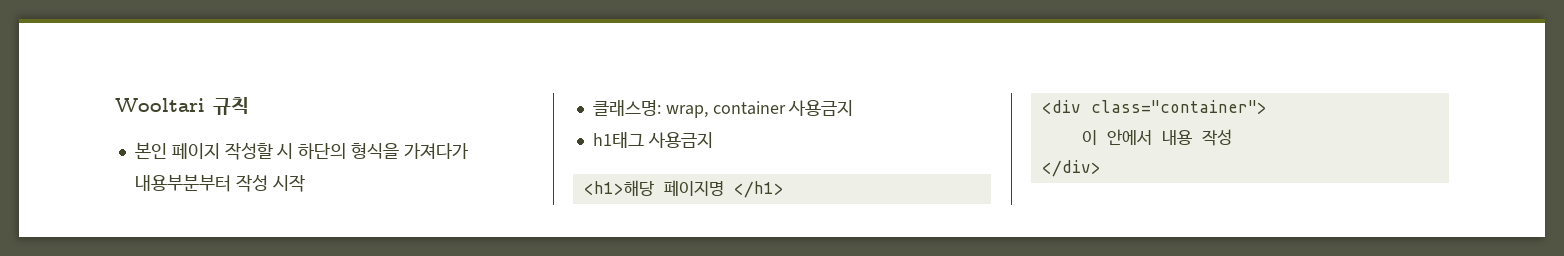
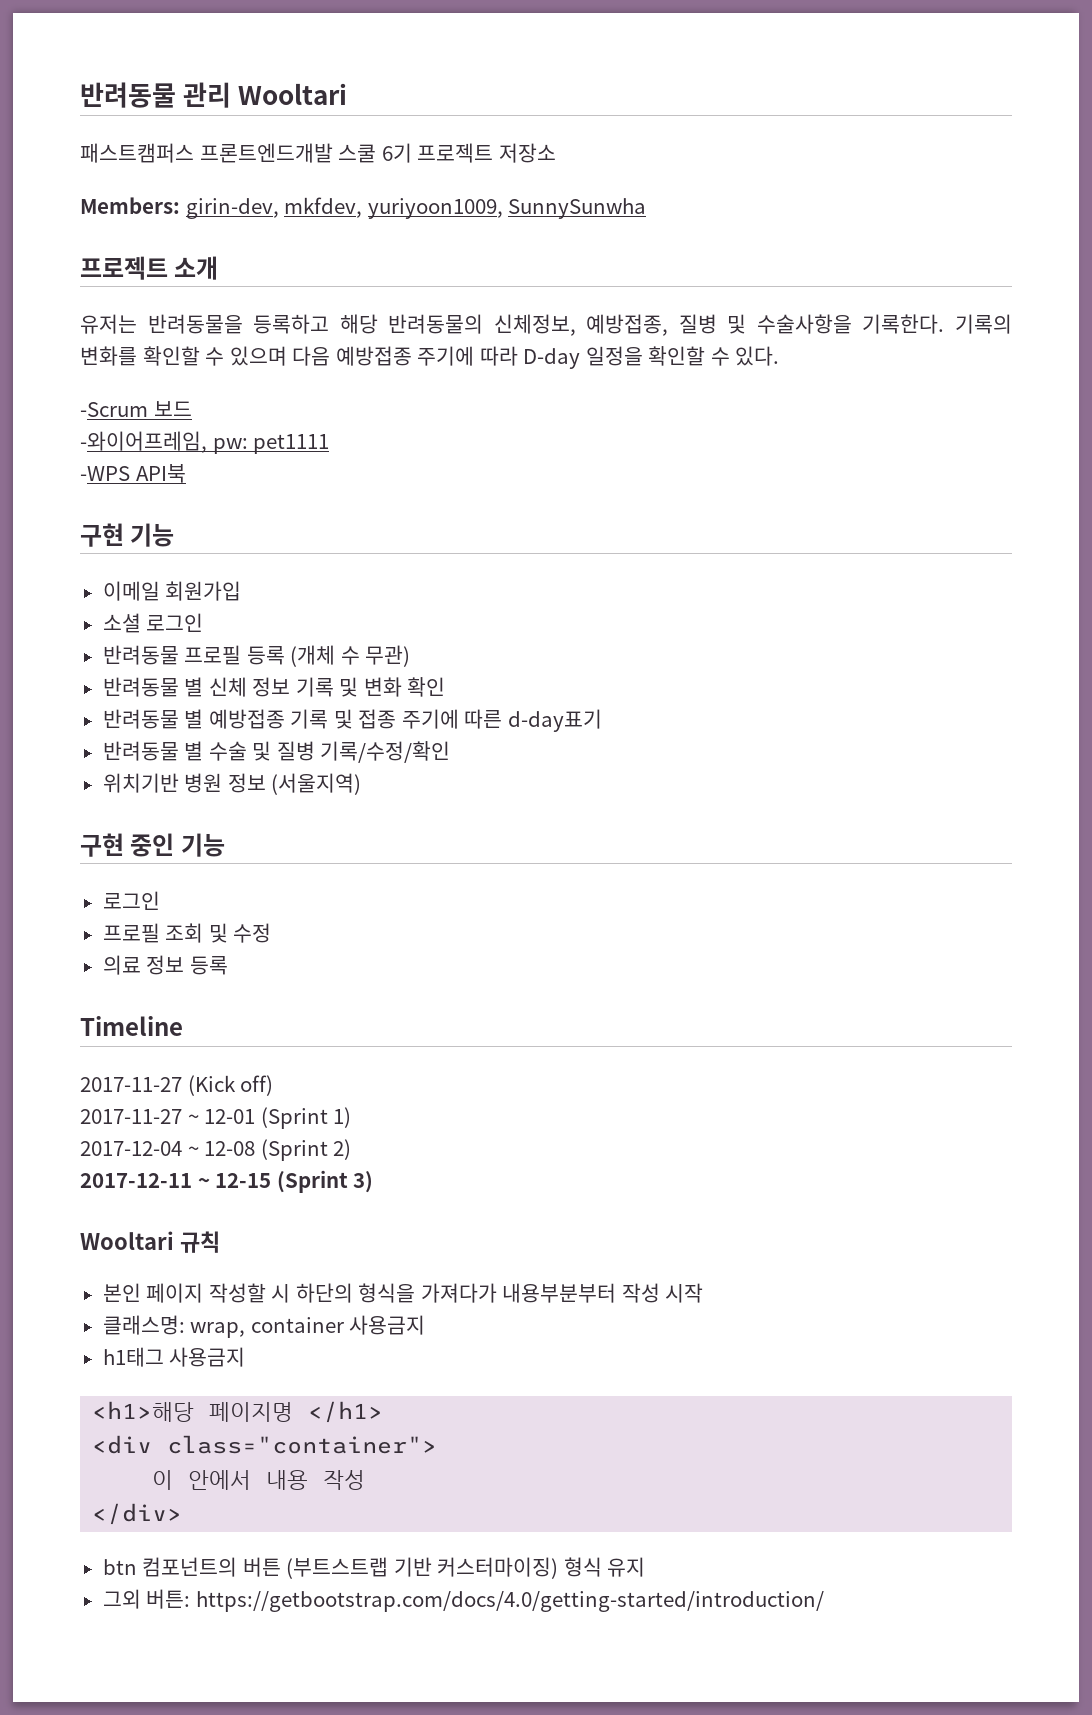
+ 반려동물 관리 Wooltari
+ 패스트캠퍼스 프론트엔드개발 스쿨 6기 프로젝트 저장소
+ Members: girin-dev, mkfdev, yuriyoon1009, SunnySunwha
+ 프로젝트 소개
+ 유저는 반려동물을 등록하고 해당 반려동물의 신체정보, 예방접종, 질병 및 수술사항을 기록한다. 기록의 변화를 확인할 수 있으며 다음 예방접종 주기에 따라 D-day 일정을 확인할 수 있다.
+ -Scrum 보드
+ -와이어프레임, pw: pet1111
+ -WPS API북
+ 구현 기능
+ 이메일 회원가입
+ 소셜 로그인
+ 반려동물 프로필 등록 (개체 수 무관)
+ 반려동물 별 신체 정보 기록 및 변화 확인
+ 반려동물 별 예방접종 기록 및 접종 주기에 따른 d-day표기
+ 반려동물 별 수술 및 질병 기록/수정/확인
+ 위치기반 병원 정보 (서울지역)
+ 구현 중인 기능
+ 로그인
+ 프로필 조회 및 수정
+ 의료 정보 등록
+ Timeline
+ 2017-11-27 (Kick off)
+ 2017-11-27 ~ 12-01 (Sprint 1)
+ 2017-12-04 ~ 12-08 (Sprint 2)
+ 2017-12-11 ~ 12-15 (Sprint 3)
+ btn 컴포넌트의 버튼 (부트스트랩 기반 커스터마이징) 형식 유지
+ 그외 버튼: https://getbootstrap.com/docs/4.0/getting-started/introduction/

